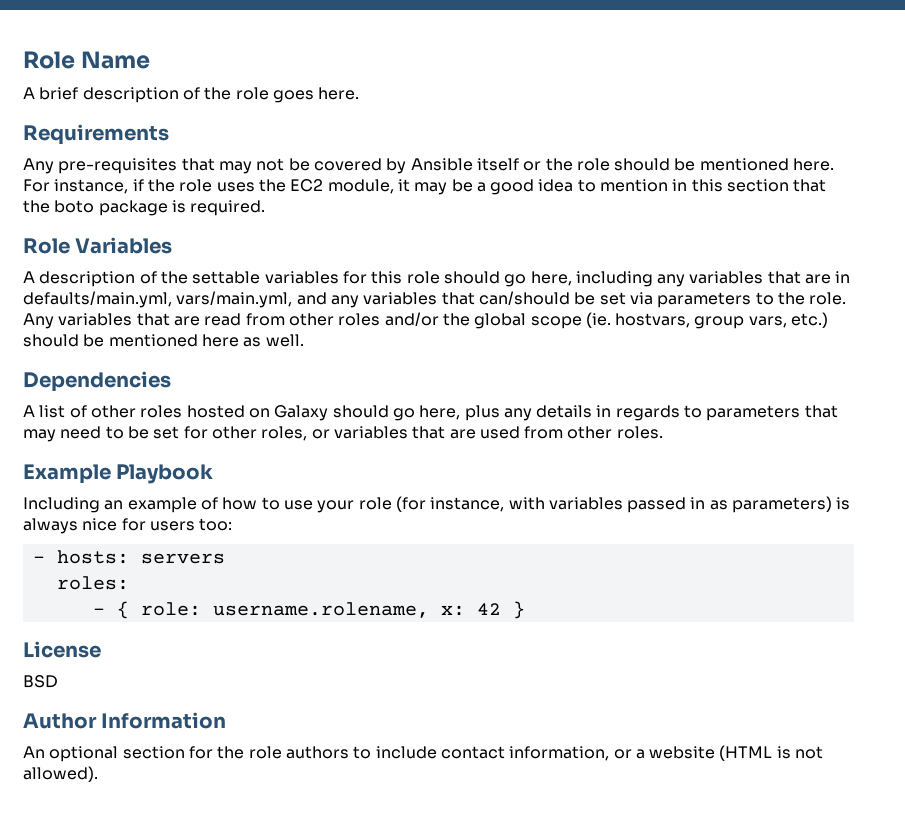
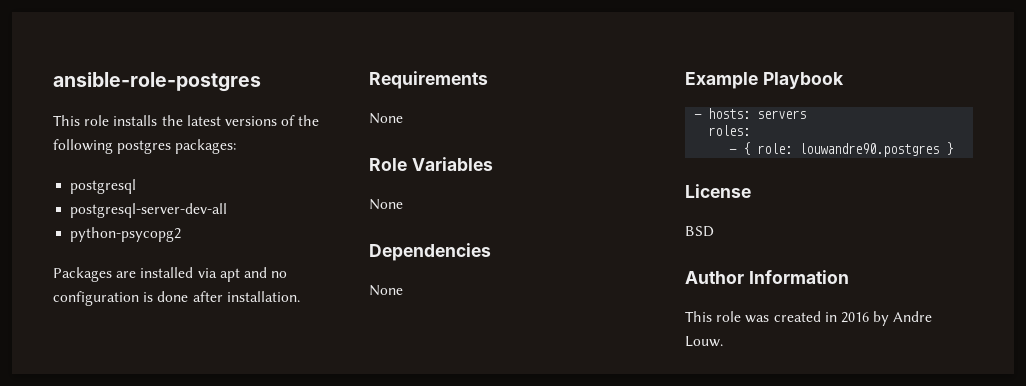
- Role Name
- A brief description of the role goes here.
+ ansible-role-postgres
+ This role installs the latest versions of the following postgres packages:
+ postgresql
+ postgresql-server-dev-all
+ python-psycopg2
+ Packages are installed via apt and no configuration is done after installation.
  Requirements
- Any pre-requisites that may not be covered by Ansible itself or the role should be mentioned here. For instance, if the role uses the EC2 module, it may be a good idea to mention in this section that the boto package is required.
+ None
  Role Variables
- A description of the settable variables for this role should go here, including any variables that are in defaults/main.yml, vars/main.yml, and any variables that can/should be set via parameters to the role. Any variables that are read from other roles and/or the global scope (ie. hostvars, group vars, etc.) should be mentioned here as well.
+ None
  Dependencies
- A list of other roles hosted on Galaxy should go here, plus any details in regards to parameters that may need to be set for other roles, or variables that are used from other roles.
+ None
  Example Playbook
- Including an example of how to use your role (for instance, with variables passed in as parameters) is always nice for users too:
- - { role: username.rolename, x: 42 }
+ - { role: louwandre90.postgres }
- An optional section for the role authors to include contact information, or a website (HTML is not allowed).
+ This role was created in 2016 by Andre Louw.

